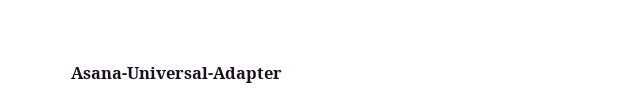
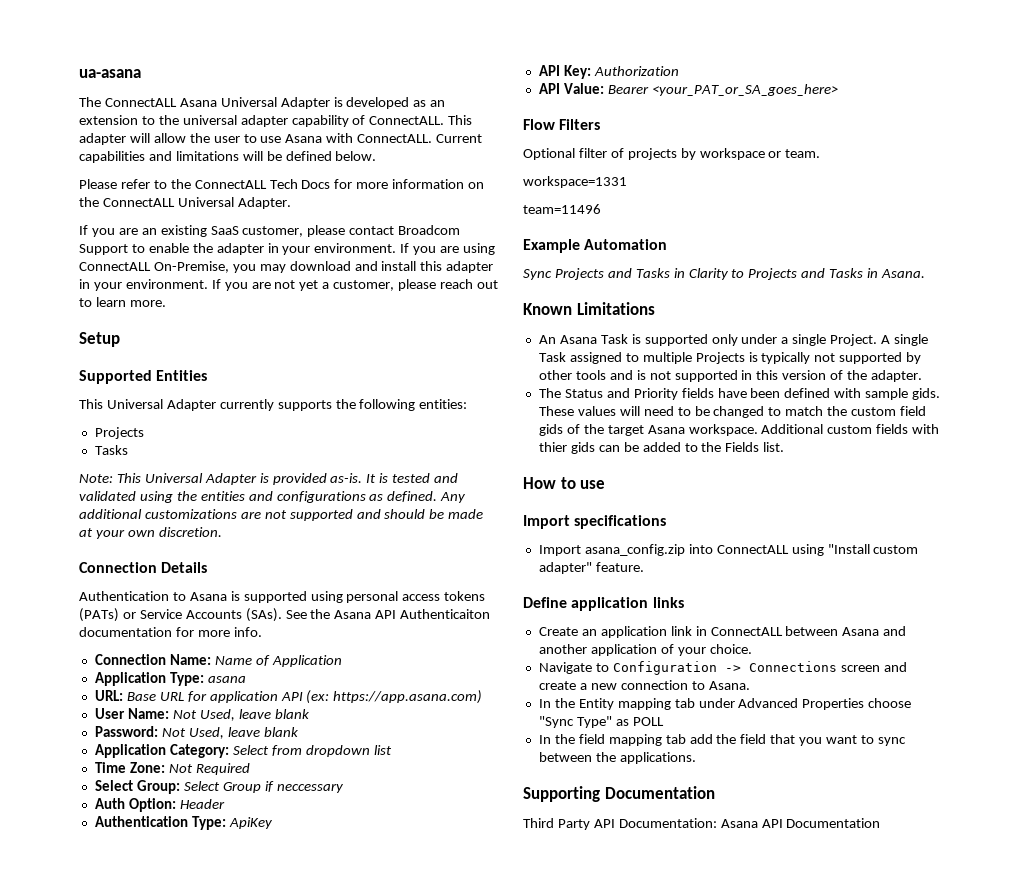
- Asana-Universal-Adapter
+ ua-asana
+ The ConnectALL Asana Universal Adapter is developed as an extension to the universal adapter capability of ConnectALL. This adapter will allow the user to use Asana with ConnectALL. Current capabilities and limitations will be defined below.
+ Please refer to the ConnectALL Tech Docs for more information on the ConnectALL Universal Adapter.
+ If you are an existing SaaS customer, please contact Broadcom Support to enable the adapter in your environment. If you are using ConnectALL On-Premise, you may download and install this adapter in your environment. If you are not yet a customer, please reach out to learn more.
+ Setup
+ Supported Entities
+ This Universal Adapter currently supports the following entities:
+ Projects
+ Tasks
+ Note: This Universal Adapter is provided as-is. It is tested and validated using the entities and configurations as defined. Any additional customizations are not supported and should be made at your own discretion.
+ Connection Details
+ Authentication to Asana is supported using personal access tokens (PATs) or Service Accounts (SAs). See the Asana API Authenticaiton documentation for more info.
+ Connection Name: Name of Application
+ Application Type: asana
+ URL: Base URL for application API (ex: https://app.asana.com)
+ User Name: Not Used, leave blank
+ Password: Not Used, leave blank
+ Application Category: Select from dropdown list
+ Time Zone: Not Required
+ Select Group: Select Group if neccessary
+ Auth Option: Header
+ Authentication Type: ApiKey
+ API Key: Authorization
+ API Value: Bearer <your_PAT_or_SA_goes_here>
+ Flow Filters
+ Optional filter of projects by workspace or team.
+ workspace=1331
+ team=11496
+ Example Automation
+ Sync Projects and Tasks in Clarity to Projects and Tasks in Asana.
+ Known Limitations
+ An Asana Task is supported only under a single Project. A single Task assigned to multiple Projects is typically not supported by other tools and is not supported in this version of the adapter.
+ The Status and Priority fields have been defined with sample gids. These values will need to be changed to match the custom field gids of the target Asana workspace. Additional custom fields with thier gids can be added to the Fields list.
+ How to use
+ Import specifications
+ Import asana_config.zip into ConnectALL using "Install custom adapter" feature.
+ Define application links
+ Create an application link in ConnectALL between Asana and another application of your choice.
+ Navigate to Configuration -> Connections screen and create a new connection to Asana.
+ In the Entity mapping tab under Advanced Properties choose "Sync Type" as POLL
+ In the field mapping tab add the field that you want to sync between the applications.
+ Supporting Documentation
+ Third Party API Documentation: Asana API Documentation

